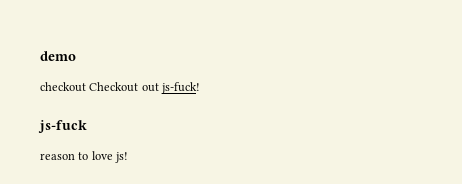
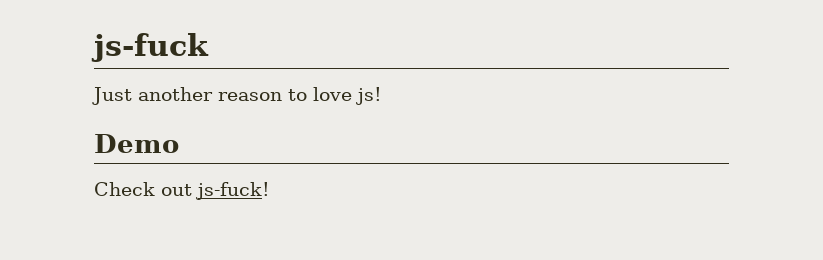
- demo
- checkout Checkout out js-fuck!
- reason to love js!
+ Just another reason to love js!
+ Demo
+ Check out js-fuck!

